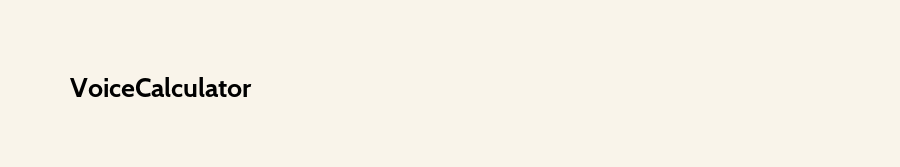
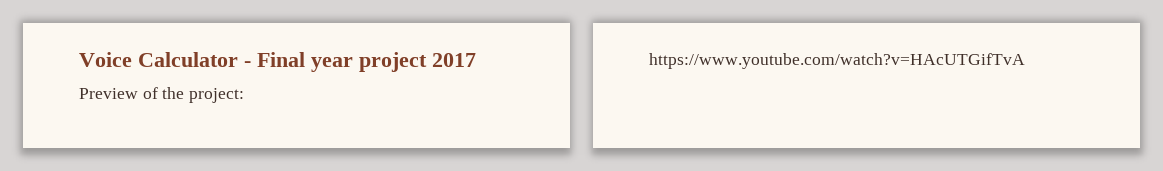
- VoiceCalculator
+ Voice Calculator - Final year project 2017
+ Preview of the project: https://www.youtube.com/watch?v=HAcUTGifTvA

